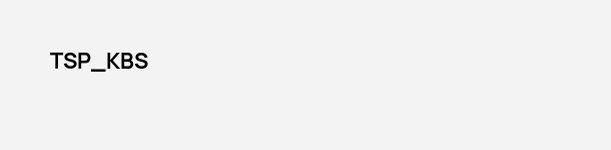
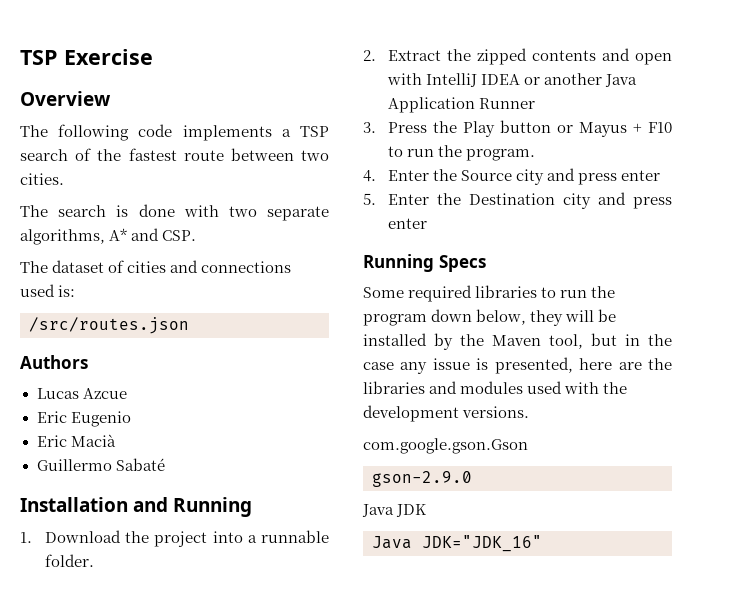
- TSP_KBS
+ TSP Exercise
+ Overview
+ The following code implements a TSP search of the fastest route between two cities.
+ The search is done with two separate algorithms, A* and CSP.
+ The dataset of cities and connections used is:
+ /src/routes.json
+ Authors
+ Lucas Azcue
+ Eric Eugenio
+ Eric Macià
+ Guillermo Sabaté
+ Installation and Running
+ 1. Download the project into a runnable folder.
+ 2. Extract the zipped contents and open with IntelliJ IDEA or another Java Application Runner
+ 3. Press the Play button or Mayus + F10 to run the program.
+ 4. Enter the Source city and press enter
+ 5. Enter the Destination city and press enter
+ Running Specs
+ Some required libraries to run the program down below, they will be installed by the Maven tool, but in the case any issue is presented, here are the libraries and modules used with the development versions.
+ com.google.gson.Gson
+ gson-2.9.0
+ Java JDK
+ Java JDK="JDK_16"

